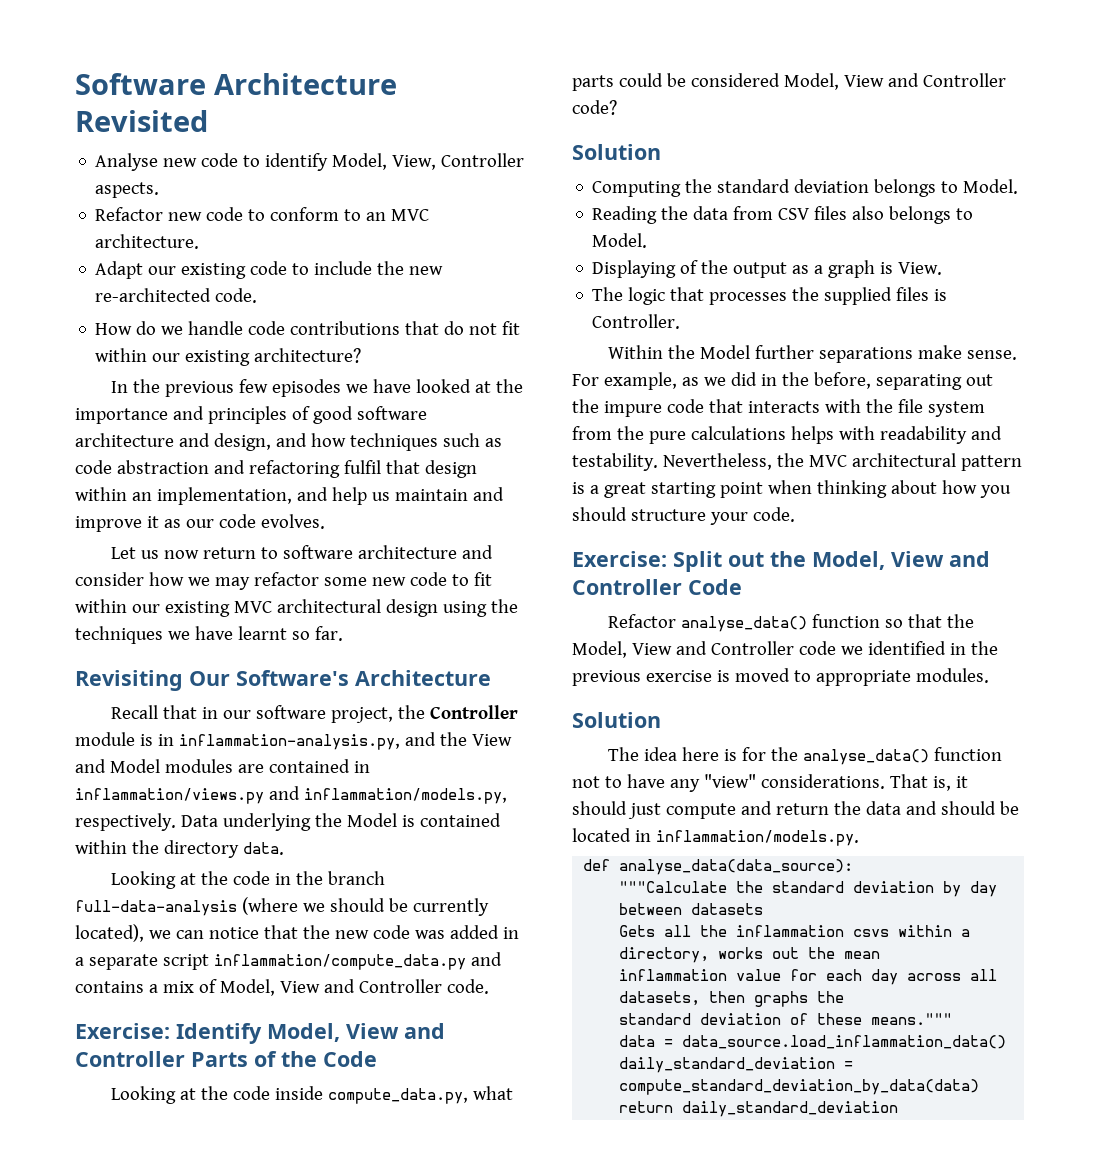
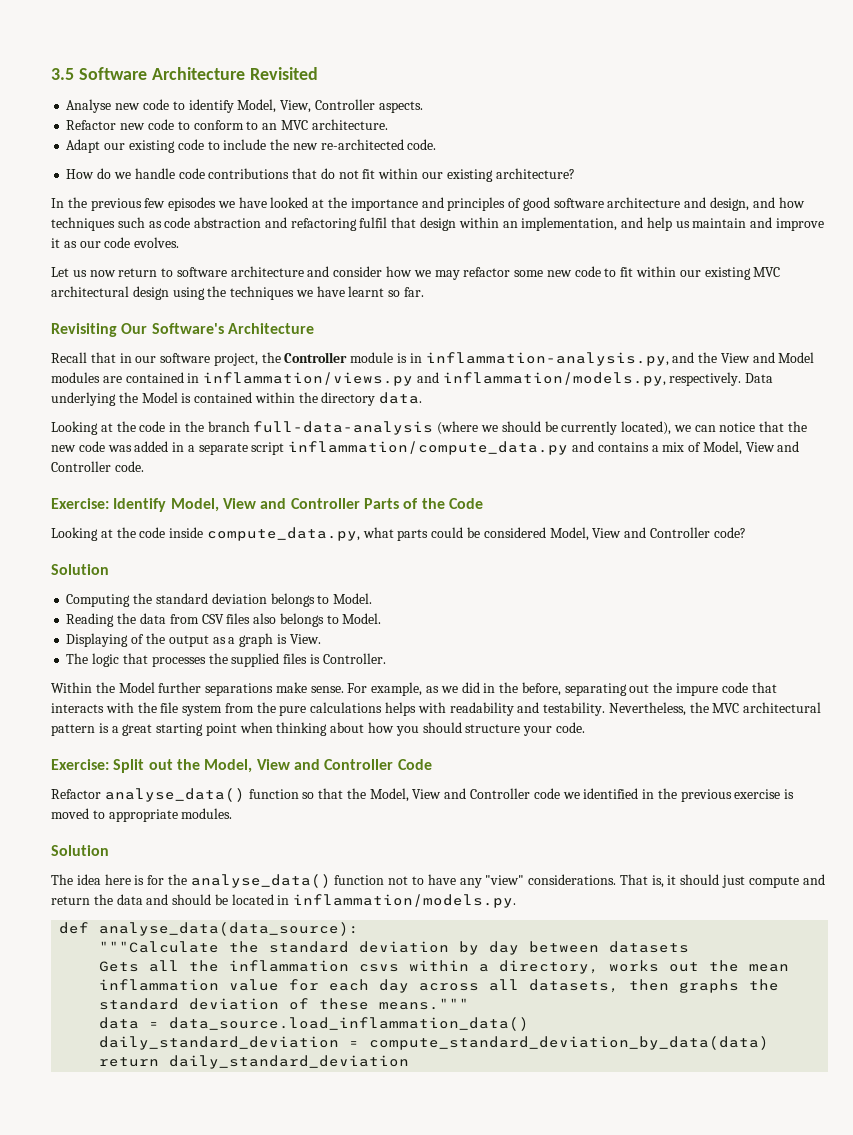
- Software Architecture Revisited
+ 3.5 Software Architecture Revisited

